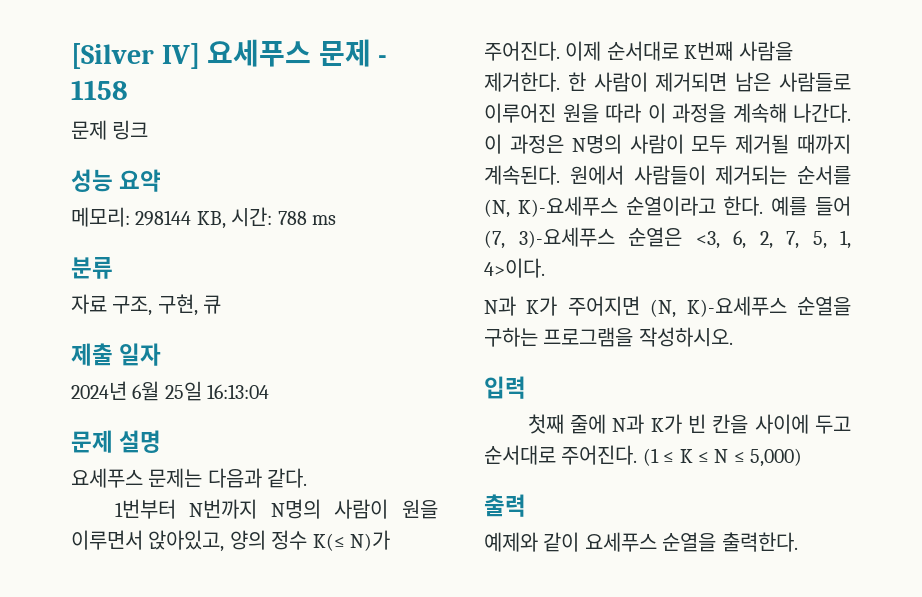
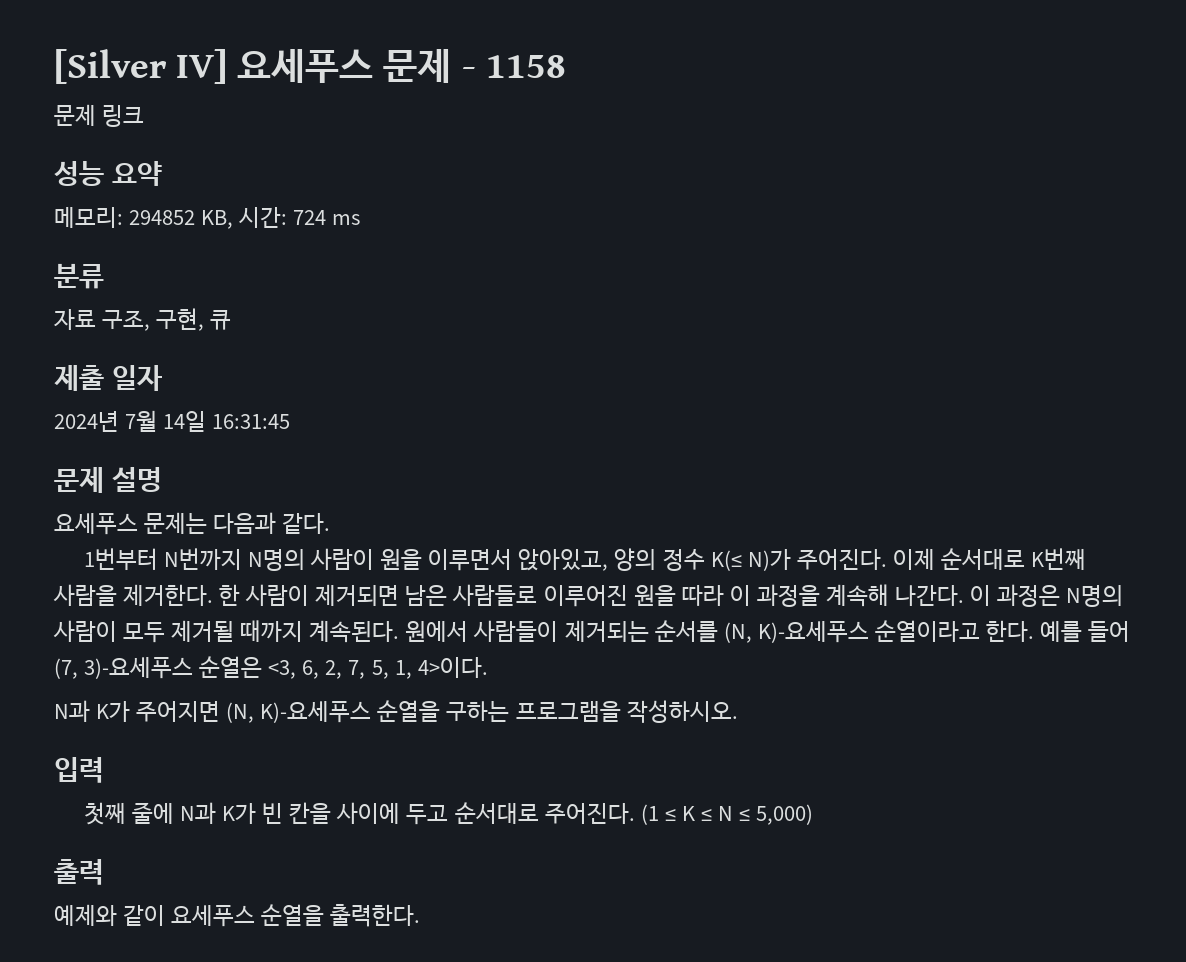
- 메모리: 298144 KB, 시간: 788 ms
+ 메모리: 294852 KB, 시간: 724 ms
- 2024년 6월 25일 16:13:04
+ 2024년 7월 14일 16:31:45

